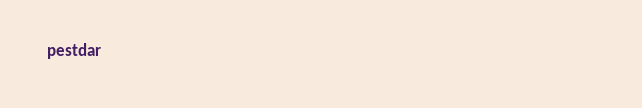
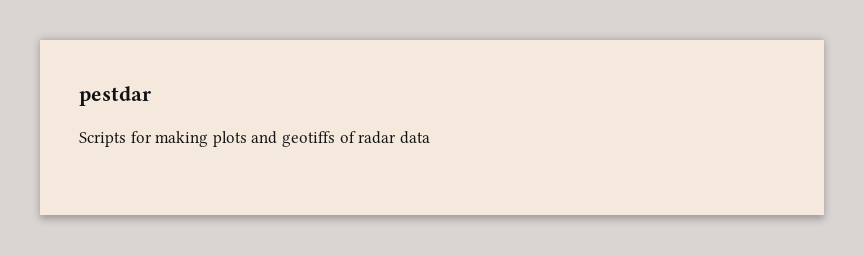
+ Scripts for making plots and geotiffs of radar data

